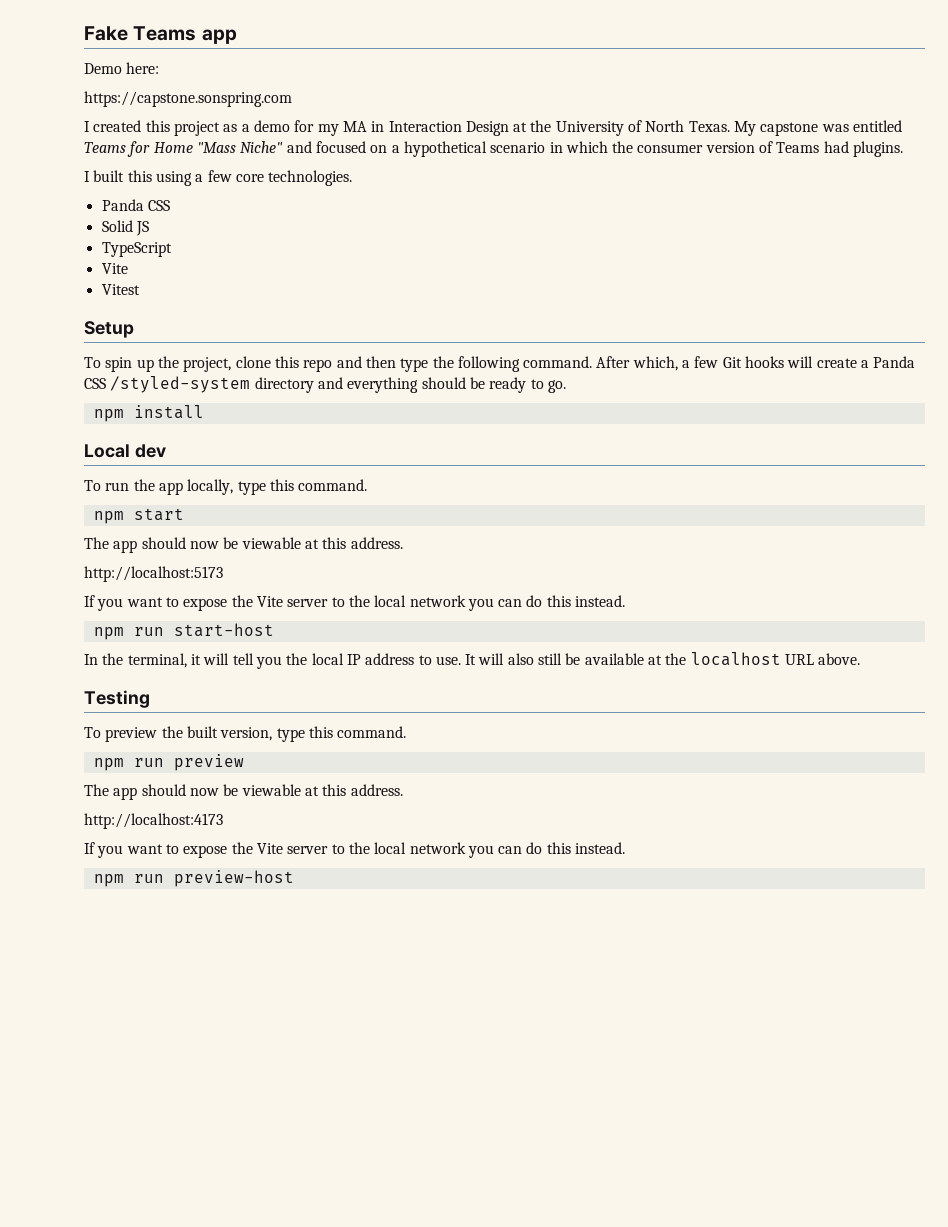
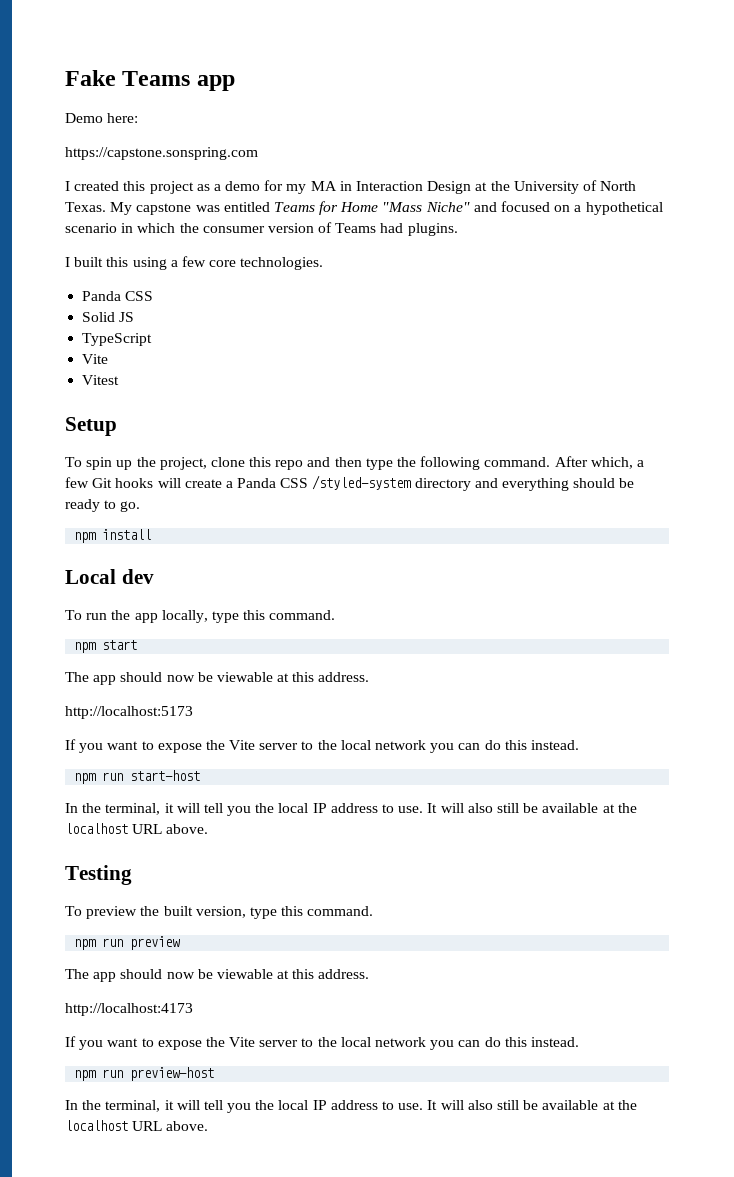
  npm run preview-host
+ In the terminal, it will tell you the local IP address to use. It will also still be available at the localhost URL above.

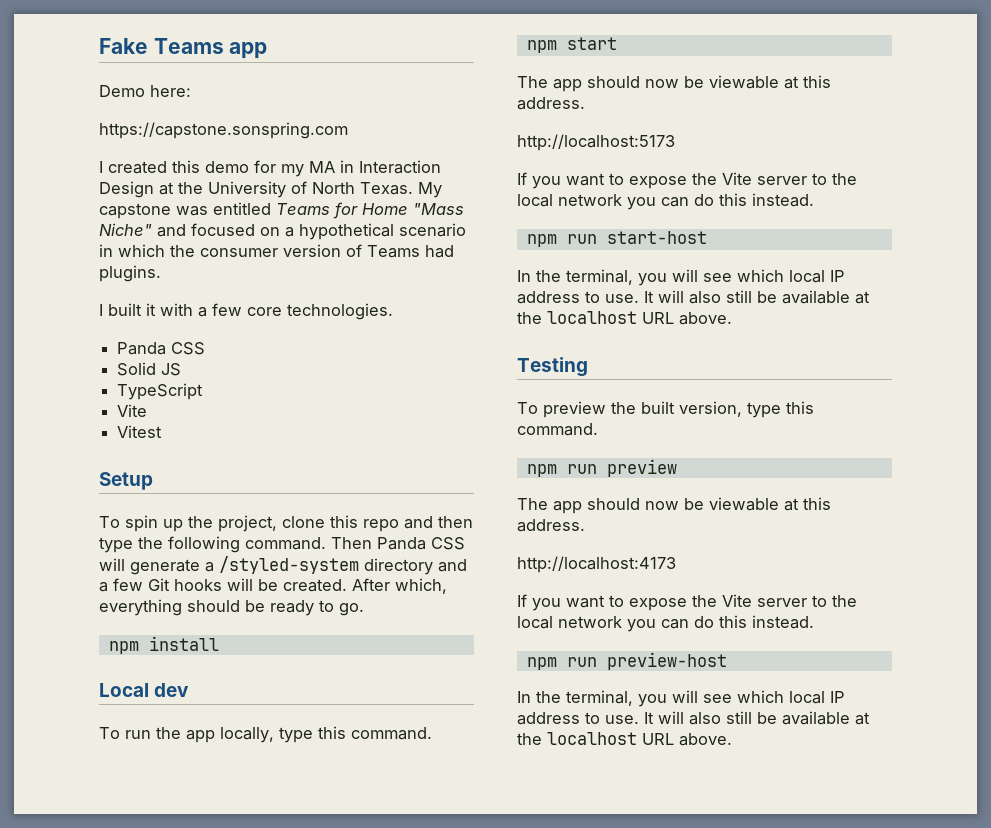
- I created this project as a demo for my MA in Interaction Design at the University of North Texas.
+ I created this demo for my MA in Interaction Design at the University of North Texas.
- I built this using a few core technologies.
+ I built it with a few core technologies.
- After which, a few Git hooks will create a Panda CSS /styled-system directory and everything should be ready to go.
+ Then Panda CSS will generate a /styled-system directory and a few Git hooks will be created. After which, everything should be ready to go.
  npm run start-host
- In the terminal, it will tell you the local IP address to use.
+ In the terminal, you will see which local IP address to use.
  npm run preview-host
- In the terminal, it will tell you the local IP address to use.
+ In the terminal, you will see which local IP address to use.

